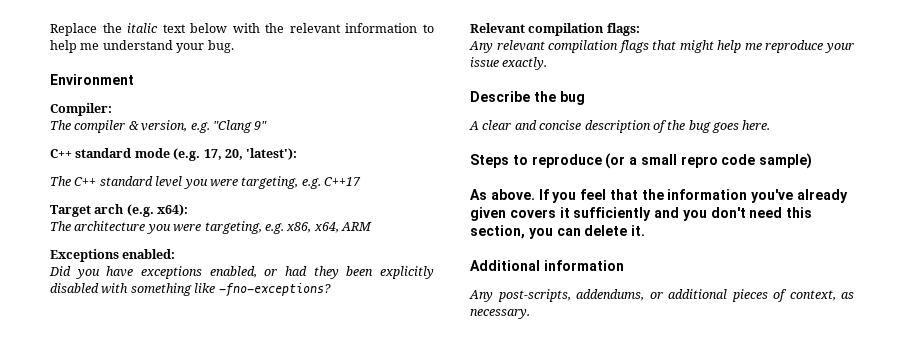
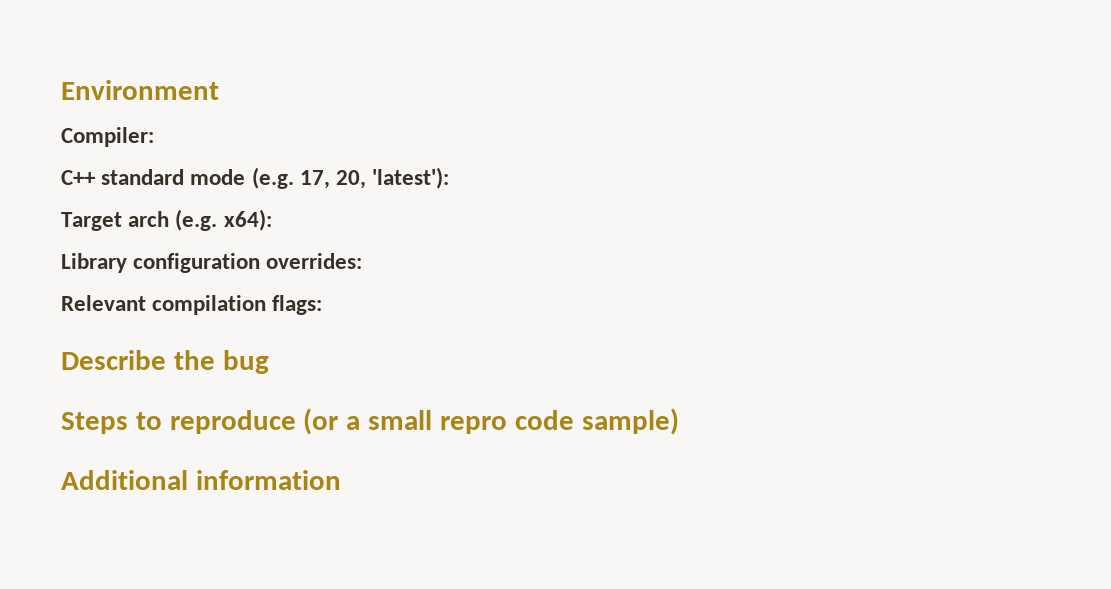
- Replace the italic text below with the relevant information to help me understand your bug.
  Environment
  Compiler:
- The compiler & version, e.g. "Clang 9"
- The C++ standard level you were targeting, e.g. C++17
  Target arch (e.g. x64):
- The architecture you were targeting, e.g. x86, x64, ARM
- Exceptions enabled:
- Did you have exceptions enabled, or had they been explicitly disabled with something like -fno-exceptions?
+ Library configuration overrides:
  Relevant compilation flags:
- Any relevant compilation flags that might help me reproduce your issue exactly.
  Describe the bug
- A clear and concise description of the bug goes here.
- As above. If you feel that the information you've already given covers it sufficiently and you don't need this section, you can delete it.
  Additional information
- Any post-scripts, addendums, or additional pieces of context, as necessary.

